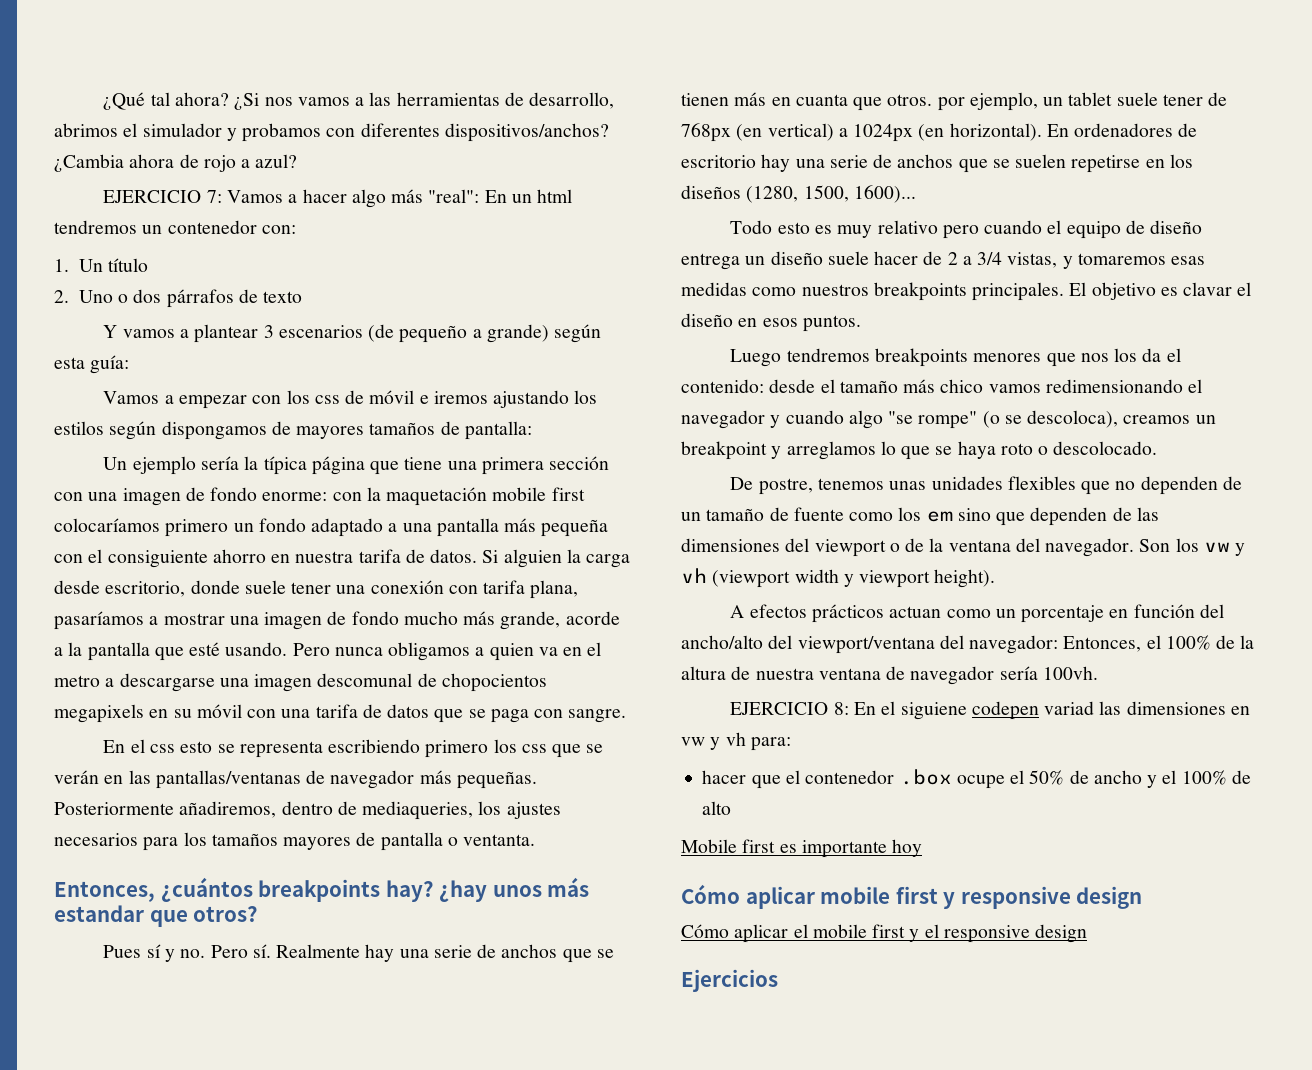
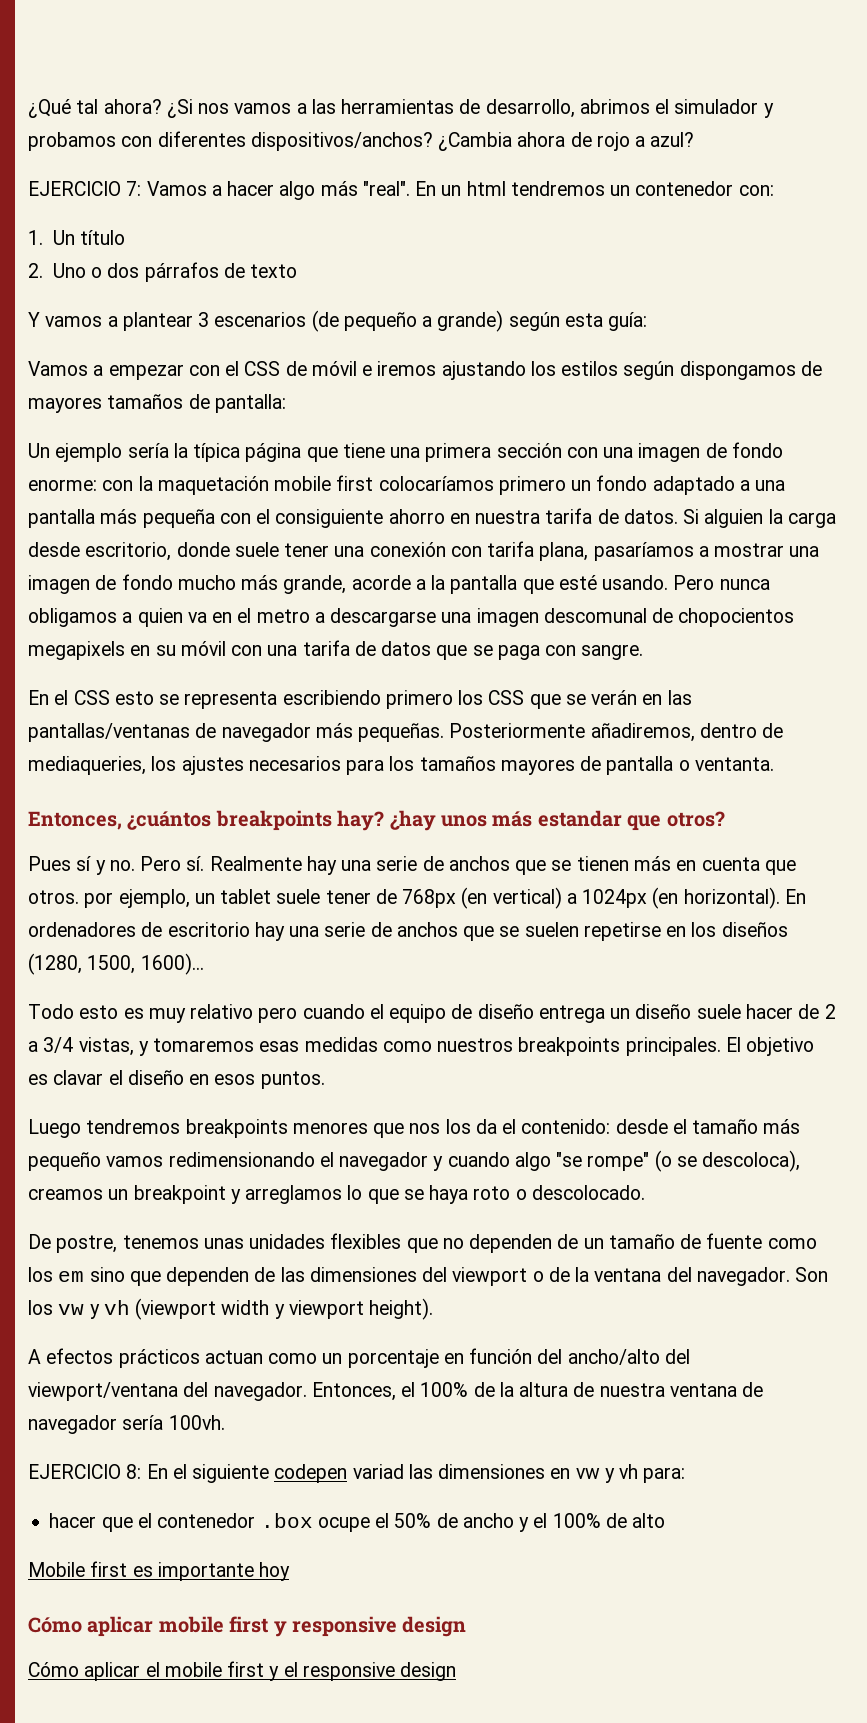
- EJERCICIO 7: Vamos a hacer algo más "real": En un html tendremos un contenedor con:
+ EJERCICIO 7: Vamos a hacer algo más "real". En un html tendremos un contenedor con:
- Vamos a empezar con los css de móvil e iremos ajustando los estilos según dispongamos de mayores tamaños de pantalla:
+ Vamos a empezar con el CSS de móvil e iremos ajustando los estilos según dispongamos de mayores tamaños de pantalla:
- En el css esto se representa escribiendo primero los css que se verán en las pantallas/ventanas de navegador más pequeñas.
+ En el CSS esto se representa escribiendo primero los CSS que se verán en las pantallas/ventanas de navegador más pequeñas.
- Realmente hay una serie de anchos que se tienen más en cuanta que otros. por ejemplo, un tablet suele tener de 768px (en vertical) a 1024px (en horizontal).
+ Realmente hay una serie de anchos que se tienen más en cuenta que otros. por ejemplo, un tablet suele tener de 768px (en vertical) a 1024px (en horizontal).
- Luego tendremos breakpoints menores que nos los da el contenido: desde el tamaño más chico vamos redimensionando el navegador y cuando algo "se rompe" (o se descoloca), creamos un breakpoint y arreglamos lo que se haya roto o descolocado.
+ Luego tendremos breakpoints menores que nos los da el contenido: desde el tamaño más pequeño vamos redimensionando el navegador y cuando algo "se rompe" (o se descoloca), creamos un breakpoint y arreglamos lo que se haya roto o descolocado.
- A efectos prácticos actuan como un porcentaje en función del ancho/alto del viewport/ventana del navegador: Entonces, el 100% de la altura de nuestra ventana de navegador sería 100vh.
+ A efectos prácticos actuan como un porcentaje en función del ancho/alto del viewport/ventana del navegador. Entonces, el 100% de la altura de nuestra ventana de navegador sería 100vh.
- EJERCICIO 8: En el siguiene codepen variad las dimensiones en vw y vh para:
+ EJERCICIO 8: En el siguiente codepen variad las dimensiones en vw y vh para:
- Ejercicios

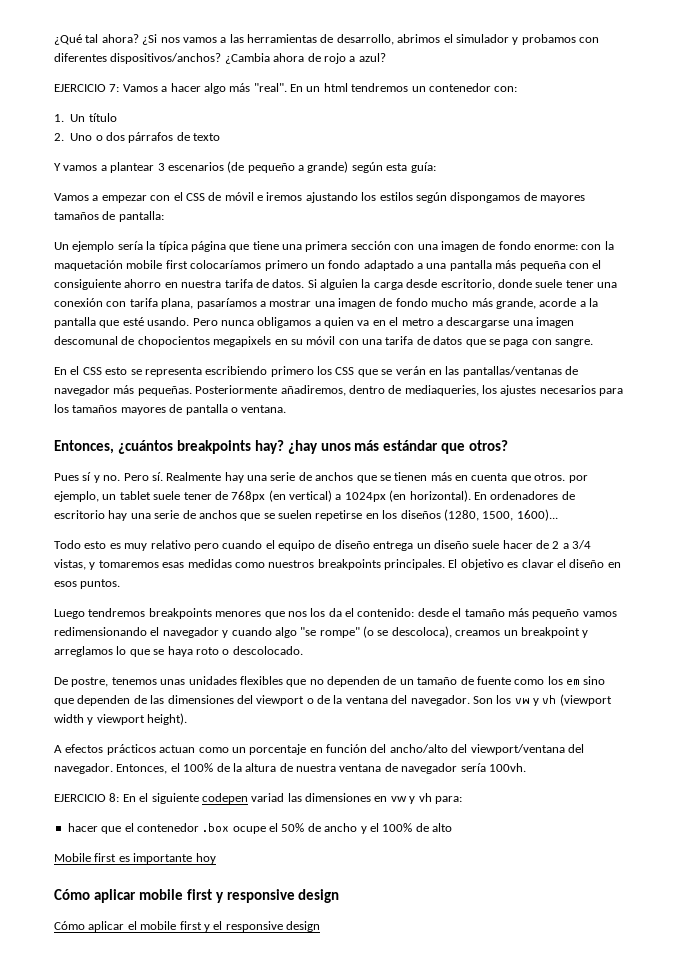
- Posteriormente añadiremos, dentro de mediaqueries, los ajustes necesarios para los tamaños mayores de pantalla o ventanta.
+ Posteriormente añadiremos, dentro de mediaqueries, los ajustes necesarios para los tamaños mayores de pantalla o ventana.
- ¿hay unos más estandar que otros?
+ ¿hay unos más estándar que otros?

